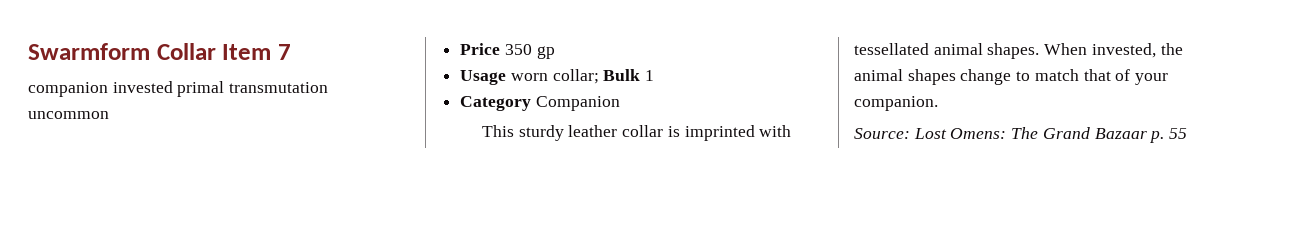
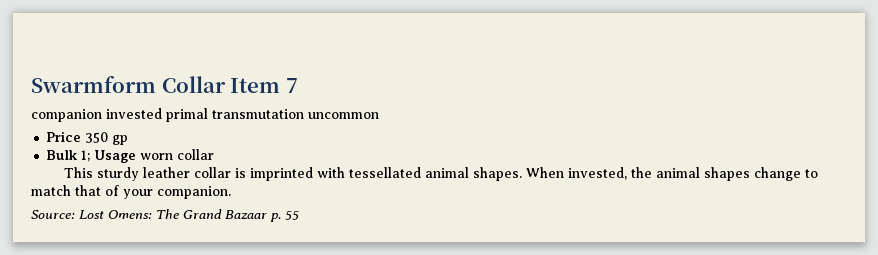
- Usage worn collar; Bulk 1
- Category Companion
+ Bulk 1; Usage worn collar

